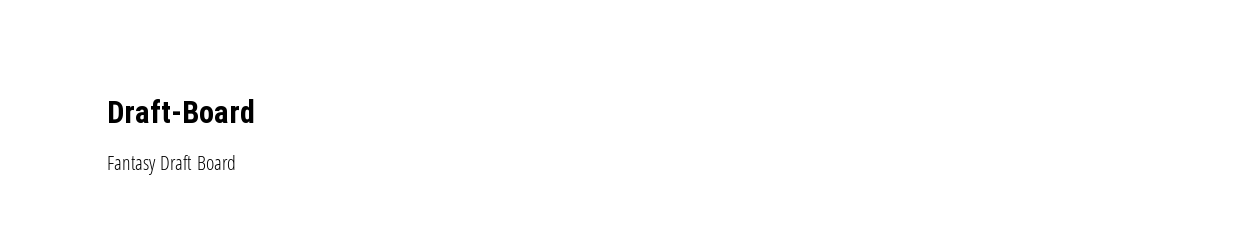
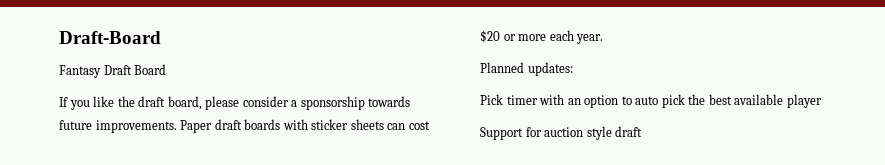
+ If you like the draft board, please consider a sponsorship towards future improvements. Paper draft boards with sticker sheets can cost $20 or more each year.
+ Planned updates:
+ Pick timer with an option to auto pick the best available player
+ Support for auction style draft

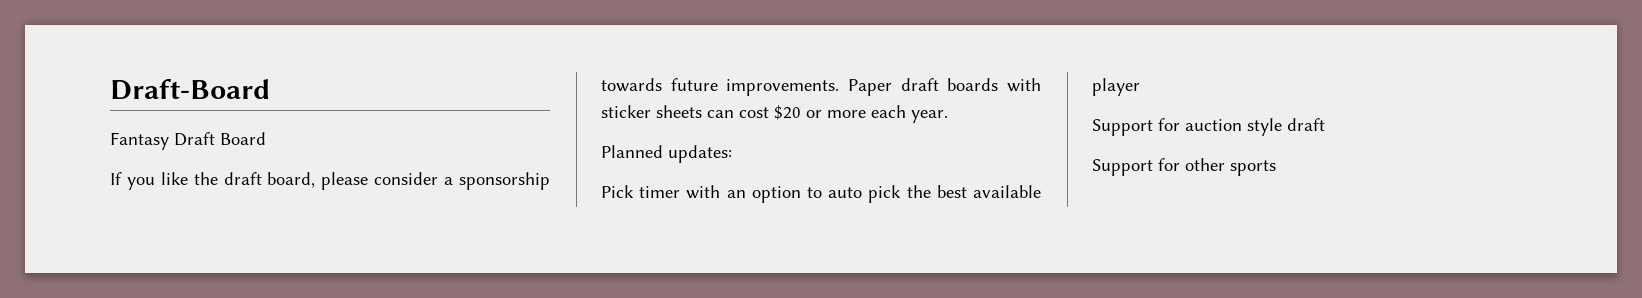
+ Support for other sports

